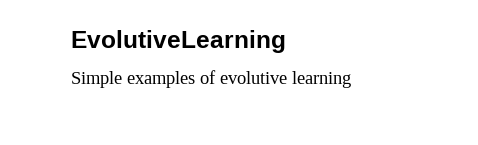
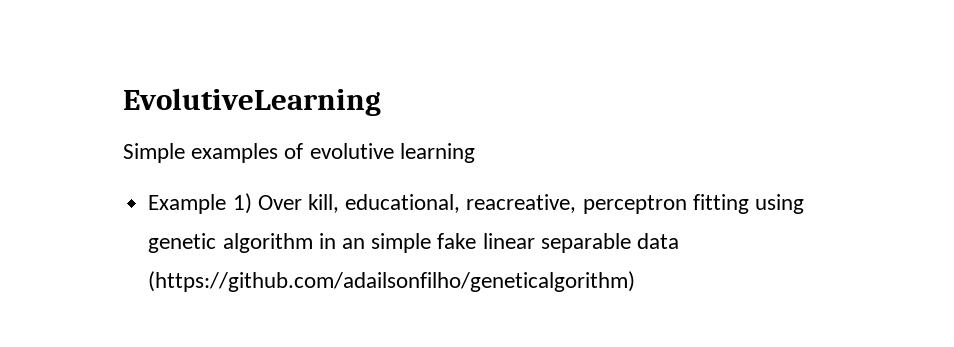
+ Example 1) Over kill, educational, reacreative, perceptron fitting using genetic algorithm in an simple fake linear separable data (https://github.com/adailsonfilho/geneticalgorithm)

